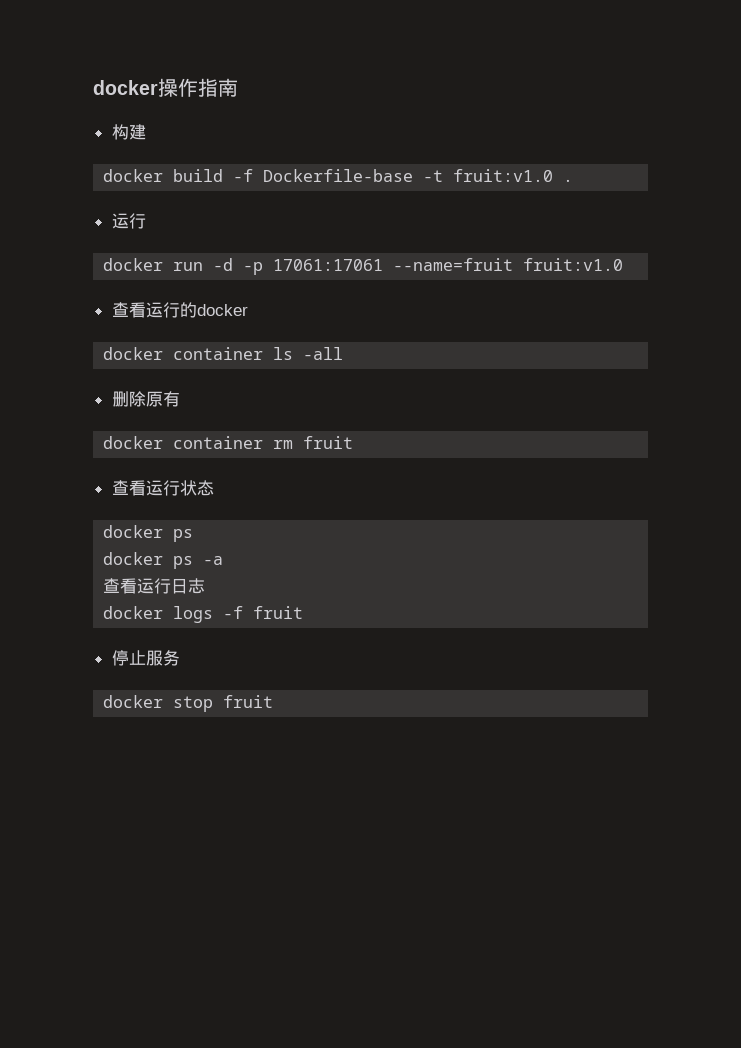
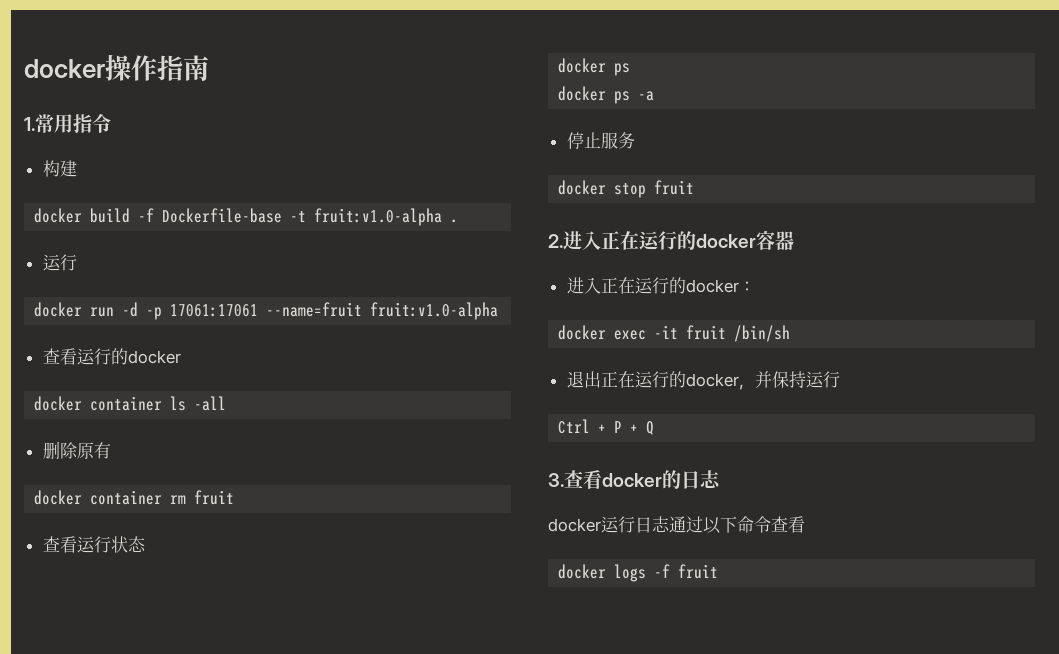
+ 1.常用指令
- docker build -f Dockerfile-base -t fruit:v1.0 .
+ docker build -f Dockerfile-base -t fruit:v1.0-alpha .
- docker run -d -p 17061:17061 --name=fruit fruit:v1.0
+ docker run -d -p 17061:17061 --name=fruit fruit:v1.0-alpha
- 查看运行日志
- docker logs -f fruit
+ 2.进入正在运行的docker容器
+ 进入正在运行的docker：
+ docker exec -it fruit /bin/sh
+ 退出正在运行的docker，并保持运行
+ Ctrl + P + Q
+ 3.查看docker的日志
+ docker运行日志通过以下命令查看
+ docker logs -f fruit

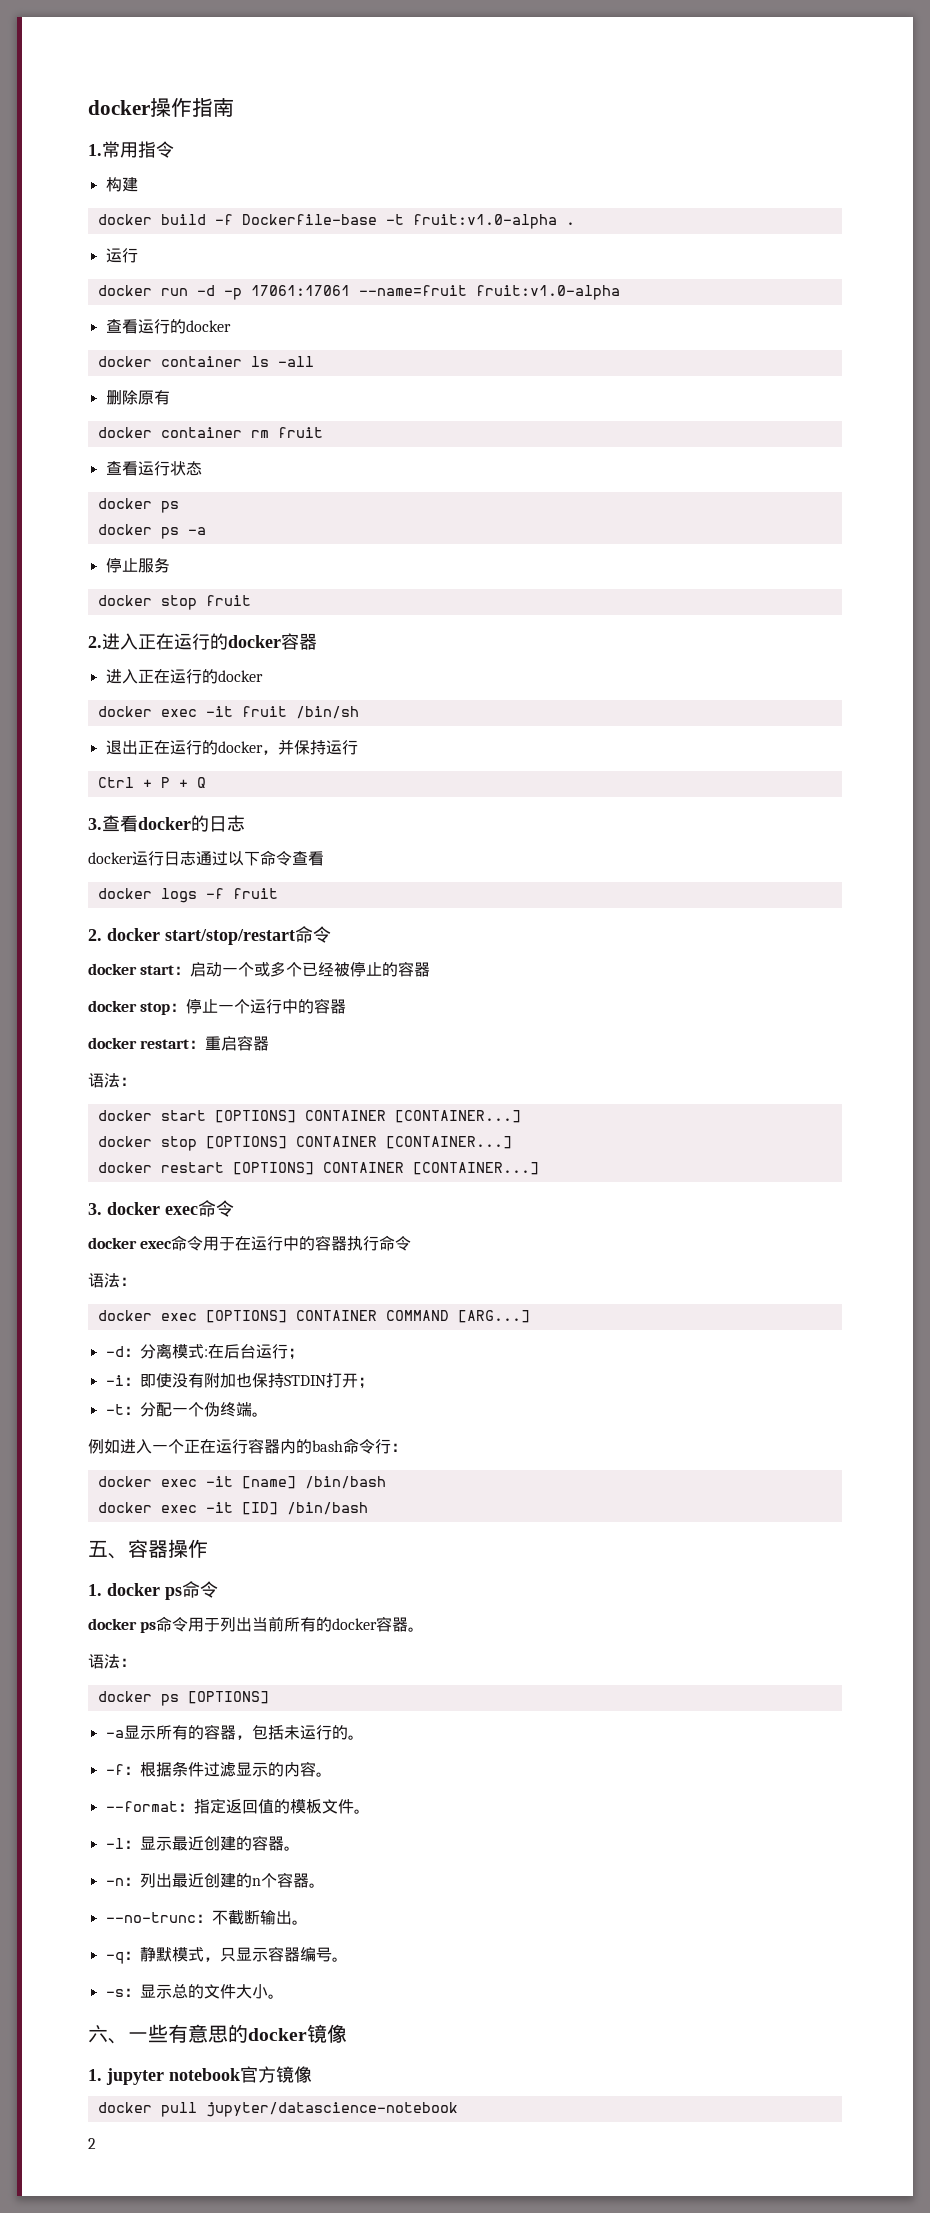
  2.进入正在运行的docker容器
- 进入正在运行的docker：
+ 进入正在运行的docker
+ 2. docker start/stop/restart命令
+ docker start：启动一个或多个已经被停止的容器
+ docker stop：停止一个运行中的容器
+ docker restart：重启容器
+ 语法：
+ docker start [OPTIONS] CONTAINER [CONTAINER...]
+ docker stop [OPTIONS] CONTAINER [CONTAINER...]
+ docker restart [OPTIONS] CONTAINER [CONTAINER...]
+ 3. docker exec命令
+ docker exec命令用于在运行中的容器执行命令
+ 语法：
+ docker exec [OPTIONS] CONTAINER COMMAND [ARG...]
+ -d：分离模式:在后台运行；
+ -i：即使没有附加也保持STDIN打开；
+ -t：分配一个伪终端。
+ 例如进入一个正在运行容器内的bash命令行：
+ docker exec -it [name] /bin/bash
+ docker exec -it [ID] /bin/bash
+ 五、容器操作
+ 1. docker ps命令
+ docker ps命令用于列出当前所有的docker容器。
+ 语法：
+ docker ps [OPTIONS]
+ -a显示所有的容器，包括未运行的。
+ -f：根据条件过滤显示的内容。
+ --format：指定返回值的模板文件。
+ -l：显示最近创建的容器。
+ -n：列出最近创建的n个容器。
+ --no-trunc：不截断输出。
+ -q：静默模式，只显示容器编号。
+ -s：显示总的文件大小。
+ 六、一些有意思的docker镜像
+ 1. jupyter notebook官方镜像
+ docker pull jupyter/datascience-notebook
+ 2

